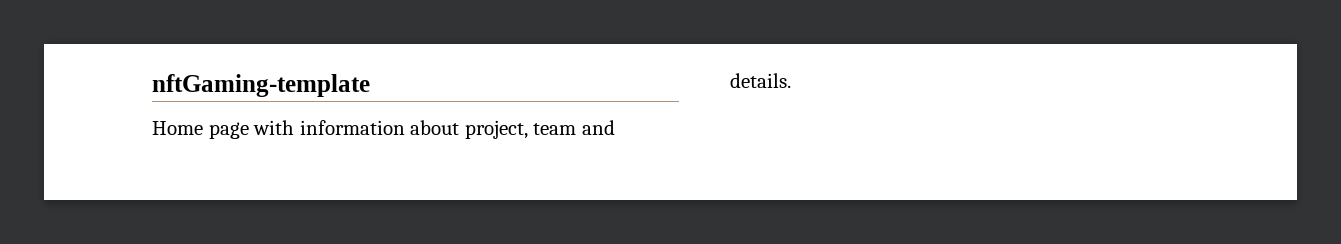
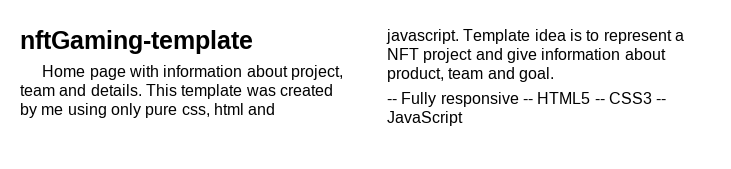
+ This template was created by me using only pure css, html and javascript. Template idea is to represent a NFT project and give information about product, team and goal.
+ -- Fully responsive -- HTML5 -- CSS3 -- JavaScript

